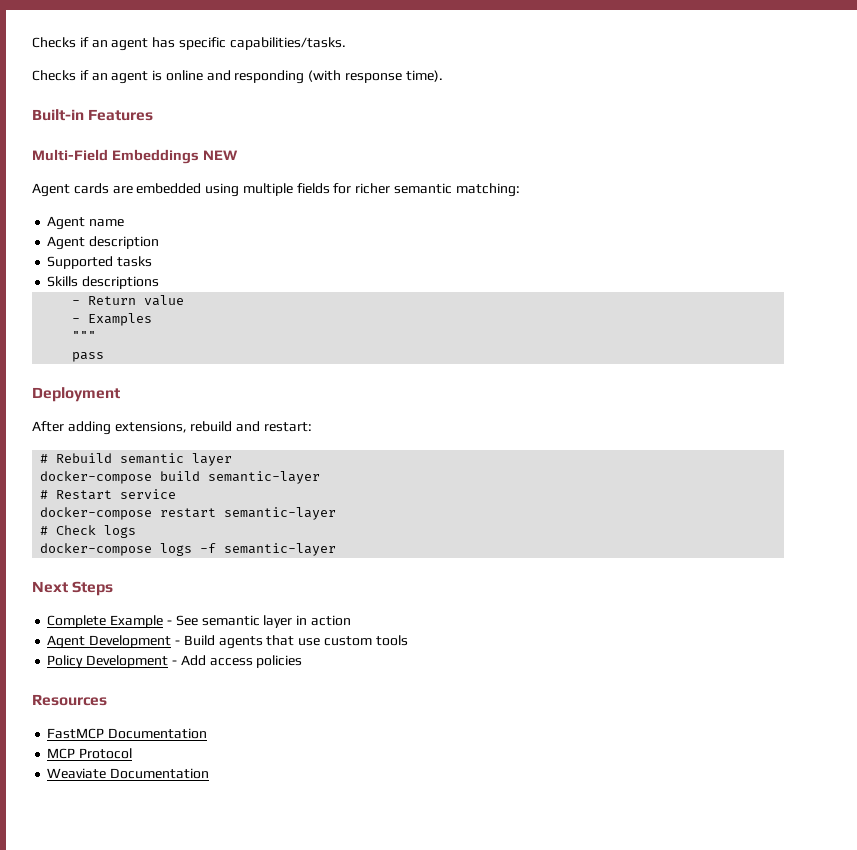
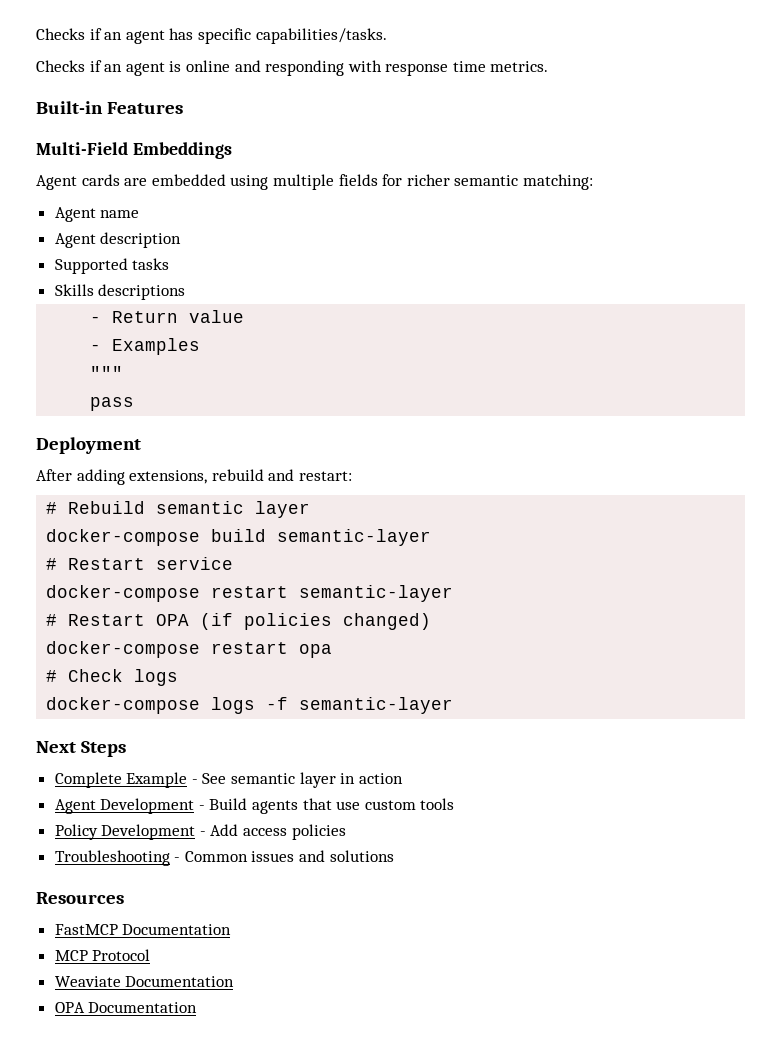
- Checks if an agent is online and responding (with response time).
+ Checks if an agent is online and responding with response time metrics.
- Multi-Field Embeddings NEW
+ Multi-Field Embeddings
+ # Restart OPA (if policies changed)
+ docker-compose restart opa
+ Troubleshooting - Common issues and solutions
+ OPA Documentation

